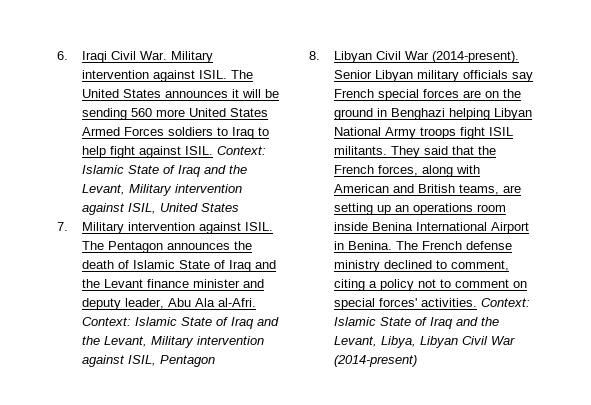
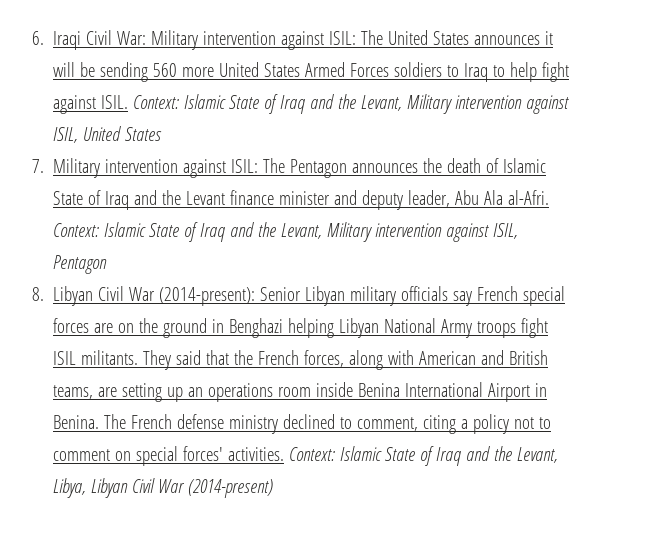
- 6. Iraqi Civil War. Military intervention against ISIL. The United States announces it will be sending 560 more United States Armed Forces soldiers to Iraq to help fight against ISIL.
+ 6. Iraqi Civil War: Military intervention against ISIL: The United States announces it will be sending 560 more United States Armed Forces soldiers to Iraq to help fight against ISIL.
- 7. Military intervention against ISIL. The Pentagon announces the death of Islamic State of Iraq and the Levant finance minister and deputy leader, Abu Ala al-Afri.
+ 7. Military intervention against ISIL: The Pentagon announces the death of Islamic State of Iraq and the Levant finance minister and deputy leader, Abu Ala al-Afri.
- 8. Libyan Civil War (2014-present). Senior Libyan military officials say French special forces are on the ground in Benghazi helping Libyan National Army troops fight ISIL militants.
+ 8. Libyan Civil War (2014-present): Senior Libyan military officials say French special forces are on the ground in Benghazi helping Libyan National Army troops fight ISIL militants.

